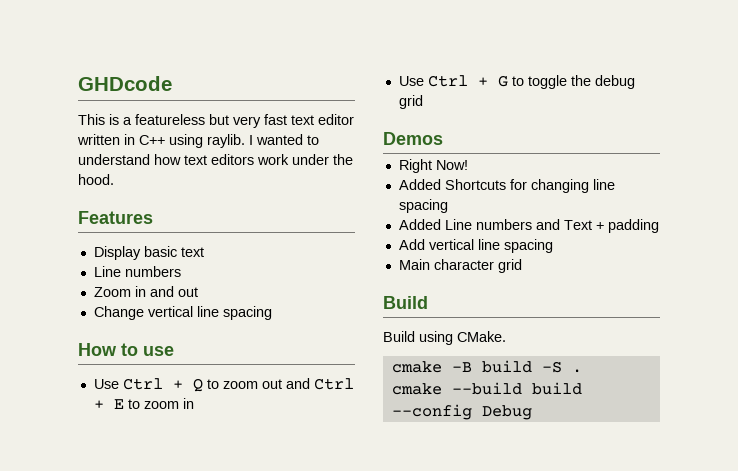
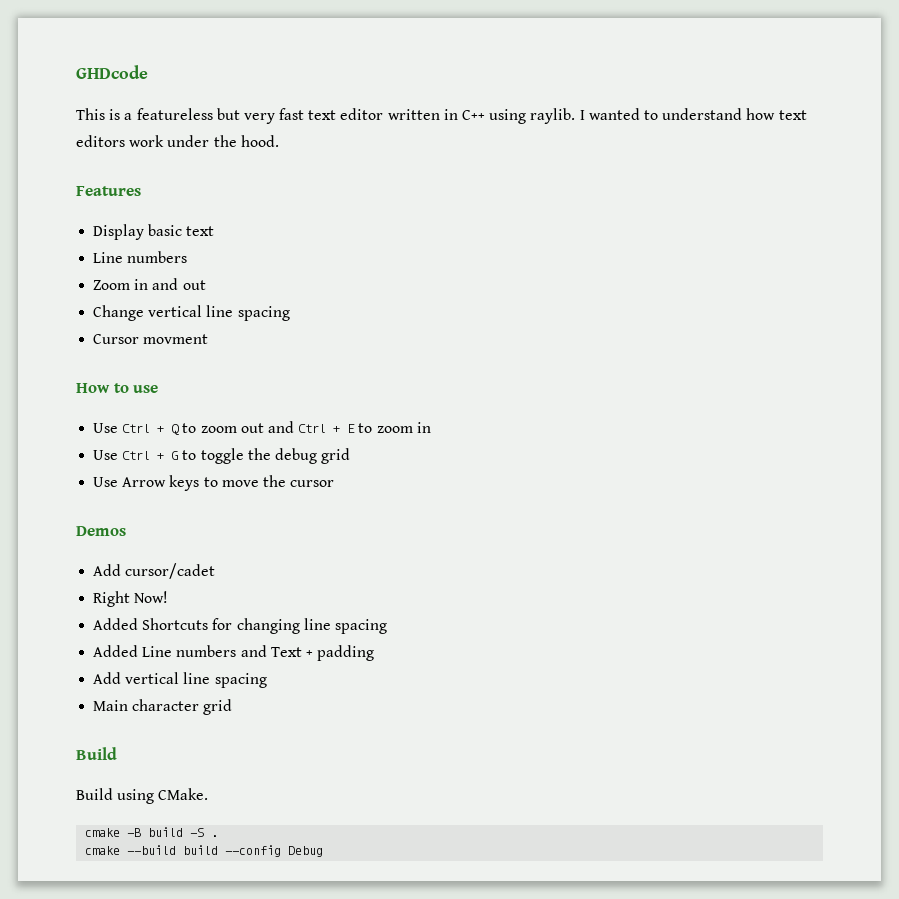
+ Cursor movment
+ Use Arrow keys to move the cursor
+ Add cursor/cadet

